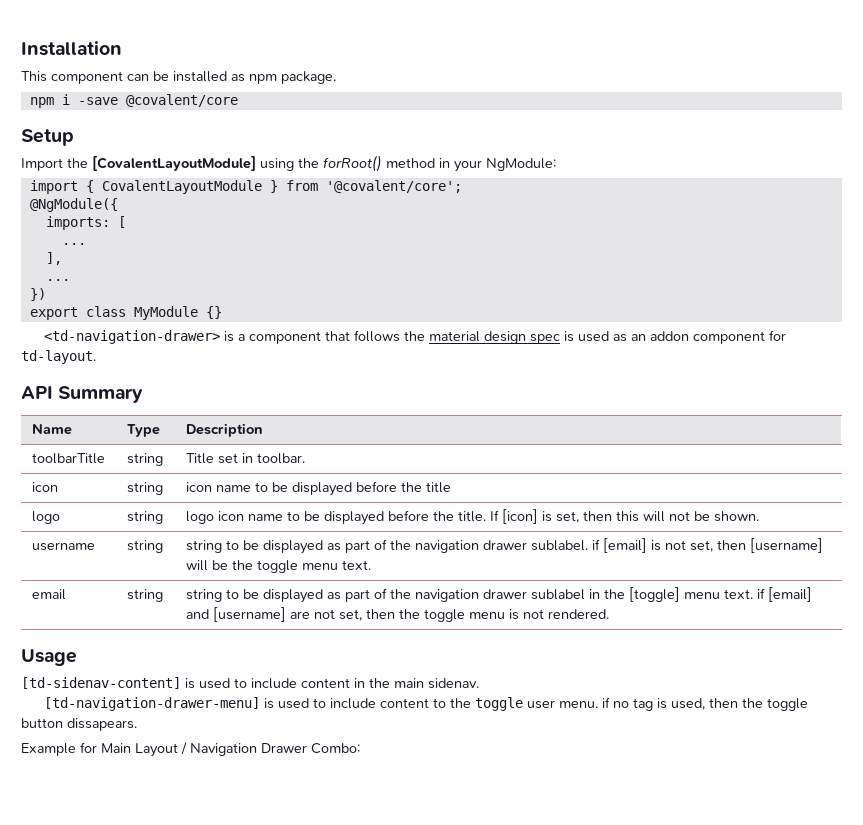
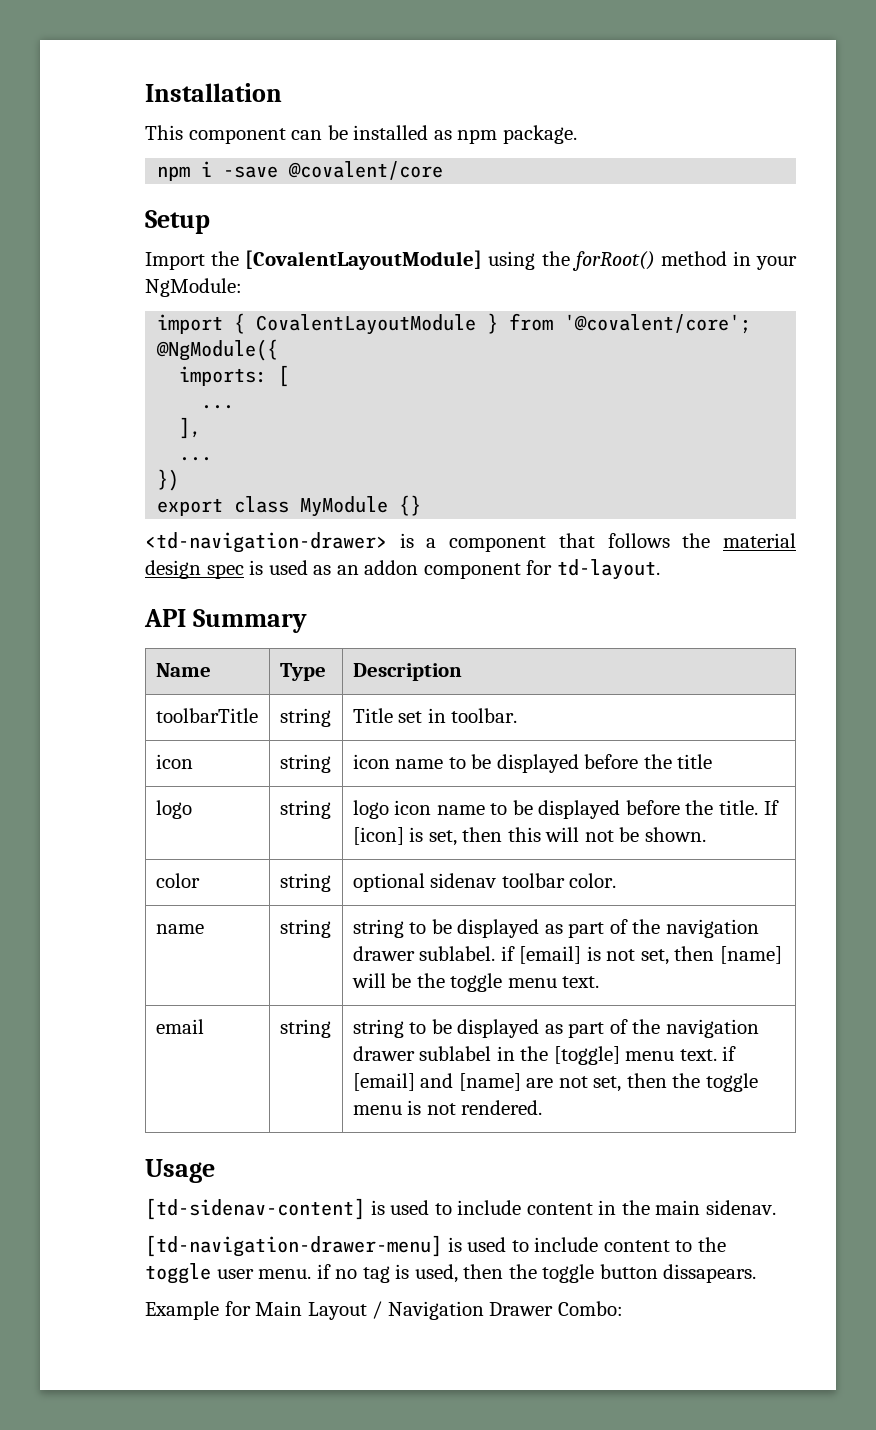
- username | string | string to be displayed as part of the navigation drawer sublabel. if [email] is not set, then [username] will be the toggle menu text.
+ color | string | optional sidenav toolbar color.
+ name | string | string to be displayed as part of the navigation drawer sublabel. if [email] is not set, then [name] will be the toggle menu text.
- email | string | string to be displayed as part of the navigation drawer sublabel in the [toggle] menu text. if [email] and [username] are not set, then the toggle menu is not rendered.
+ email | string | string to be displayed as part of the navigation drawer sublabel in the [toggle] menu text. if [email] and [name] are not set, then the toggle menu is not rendered.

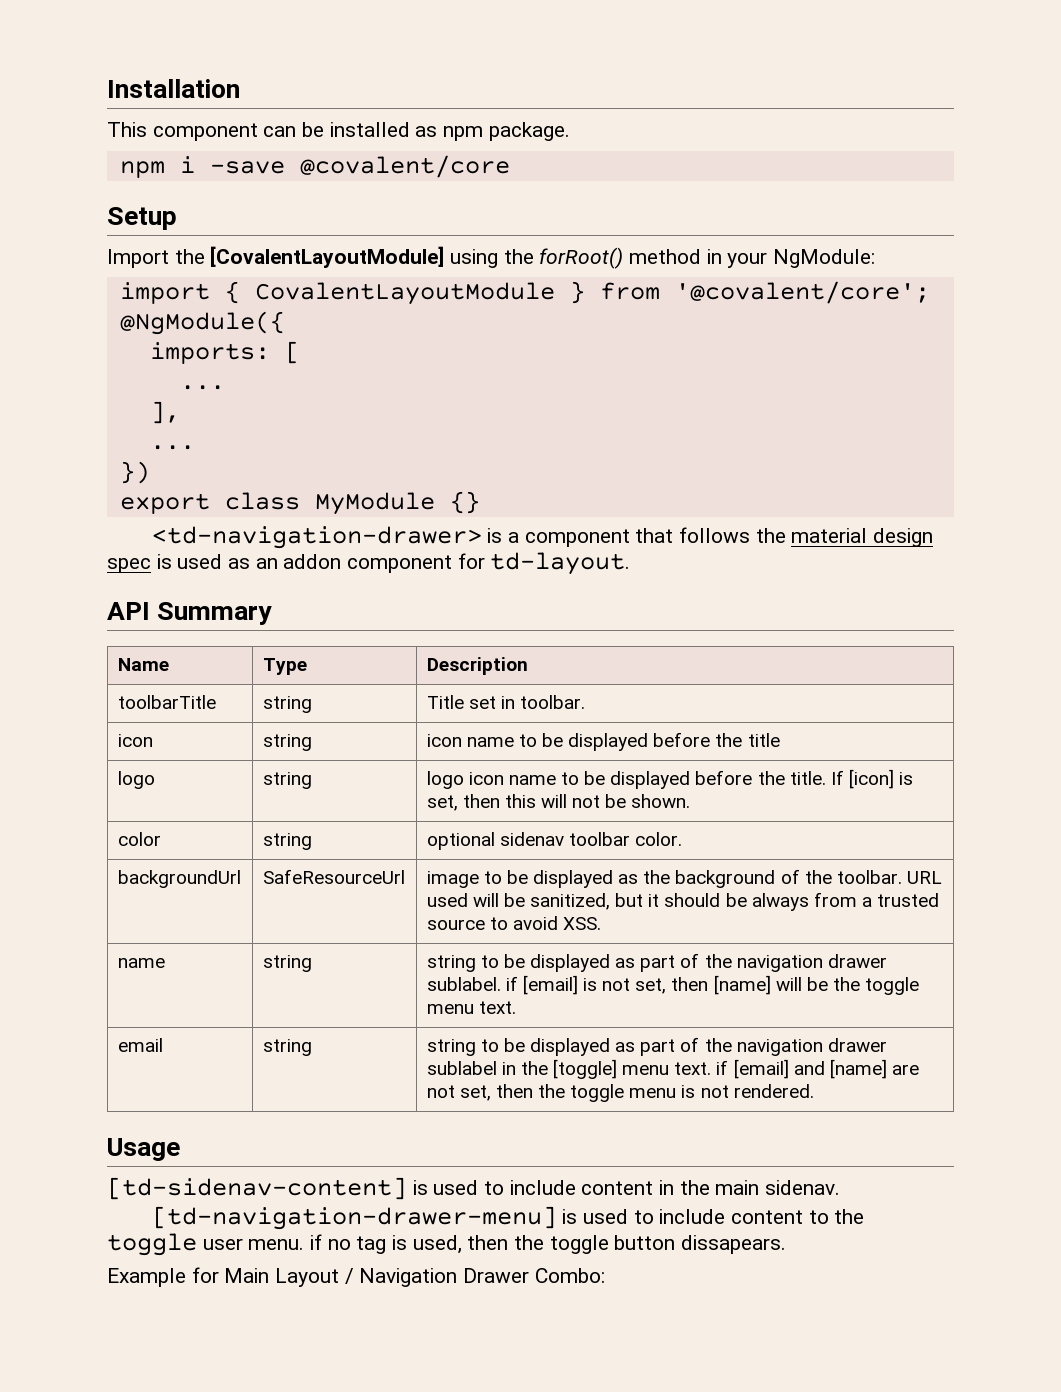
+ backgroundUrl | SafeResourceUrl | image to be displayed as the background of the toolbar. URL used will be sanitized, but it should be always from a trusted source to avoid XSS.

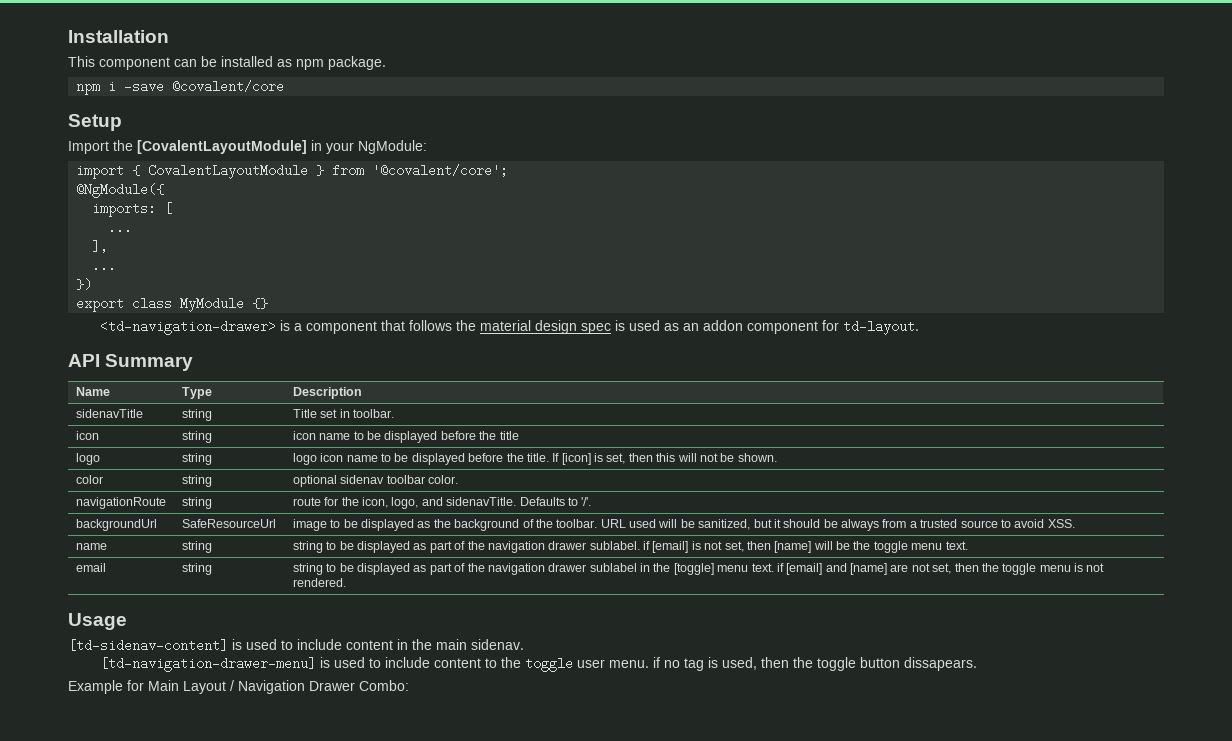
- Import the [CovalentLayoutModule] using the forRoot() method in your NgModule:
+ Import the [CovalentLayoutModule] in your NgModule:
- toolbarTitle | string | Title set in toolbar.
+ sidenavTitle | string | Title set in toolbar.
+ navigationRoute | string | route for the icon, logo, and sidenavTitle. Defaults to '/'.

